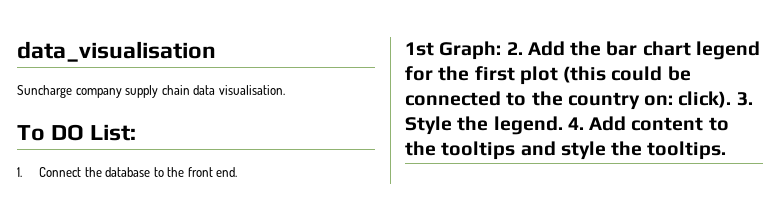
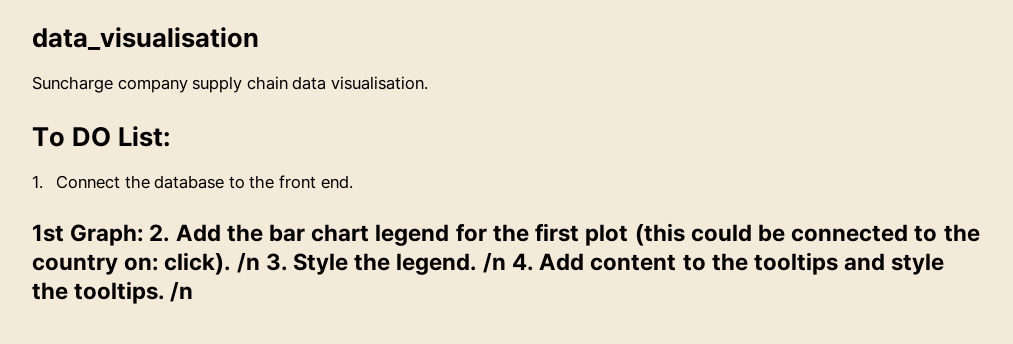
- 3. Style the legend.
+ /n 3. Style the legend.
- 4. Add content to the tooltips and style the tooltips.
+ /n 4. Add content to the tooltips and style the tooltips. /n

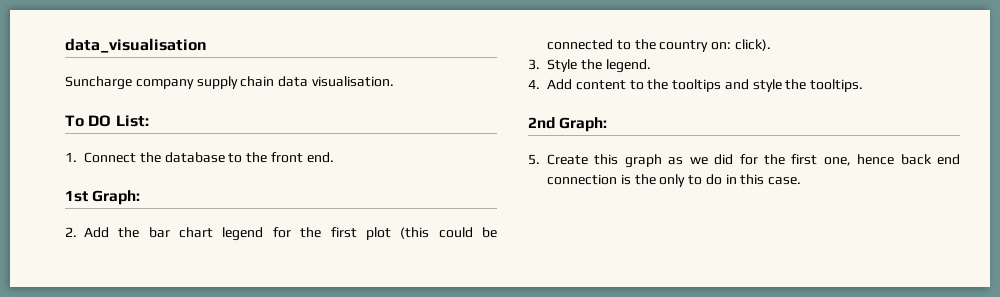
- 1st Graph: 2. Add the bar chart legend for the first plot (this could be connected to the country on: click). /n 3. Style the legend. /n 4. Add content to the tooltips and style the tooltips. /n
+ 1st Graph:
+ 2. Add the bar chart legend for the first plot (this could be connected to the country on: click).
+ 3. Style the legend.
+ 4. Add content to the tooltips and style the tooltips.
+ 2nd Graph:
+ 5. Create this graph as we did for the first one, hence back end connection is the only to do in this case.

